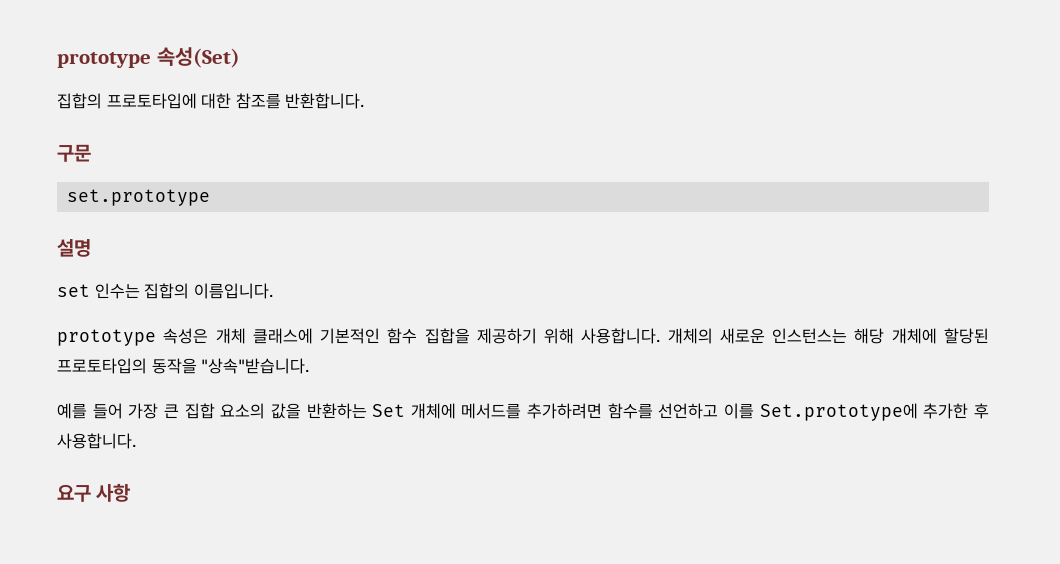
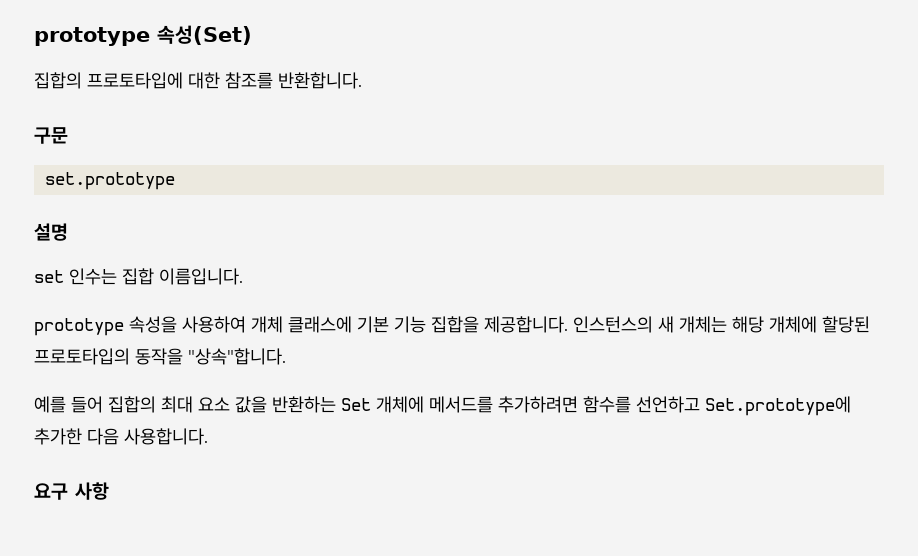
- set 인수는 집합의 이름입니다.
+ set 인수는 집합 이름입니다.
- prototype 속성은 개체 클래스에 기본적인 함수 집합을 제공하기 위해 사용합니다. 개체의 새로운 인스턴스는 해당 개체에 할당된 프로토타입의 동작을 "상속"받습니다.
+ prototype 속성을 사용하여 개체 클래스에 기본 기능 집합을 제공합니다. 인스턴스의 새 개체는 해당 개체에 할당된 프로토타입의 동작을 "상속"합니다.
- 예를 들어 가장 큰 집합 요소의 값을 반환하는 Set 개체에 메서드를 추가하려면 함수를 선언하고 이를 Set.prototype에 추가한 후 사용합니다.
+ 예를 들어 집합의 최대 요소 값을 반환하는 Set 개체에 메서드를 추가하려면 함수를 선언하고 Set.prototype에 추가한 다음 사용합니다.

